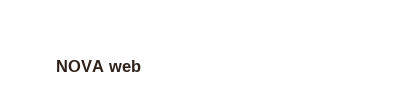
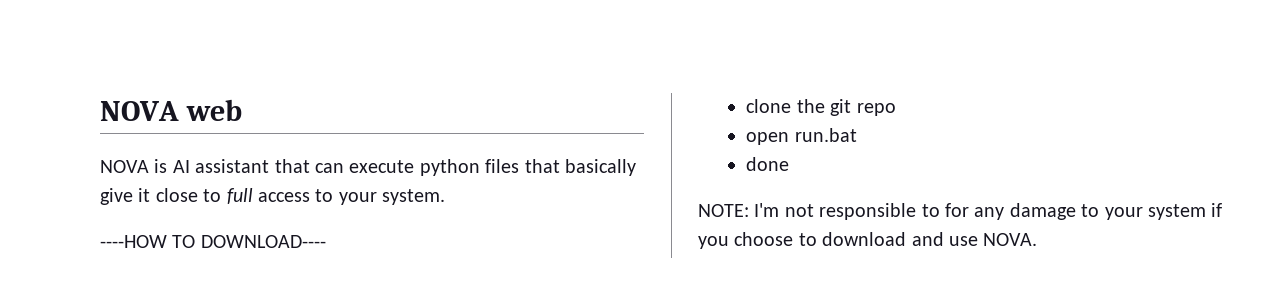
+ NOVA is AI assistant that can execute python files that basically give it close to full access to your system.
+ ----HOW TO DOWNLOAD----
+ clone the git repo
+ open run.bat
+ done
+ NOTE: I'm not responsible to for any damage to your system if you choose to download and use NOVA.

